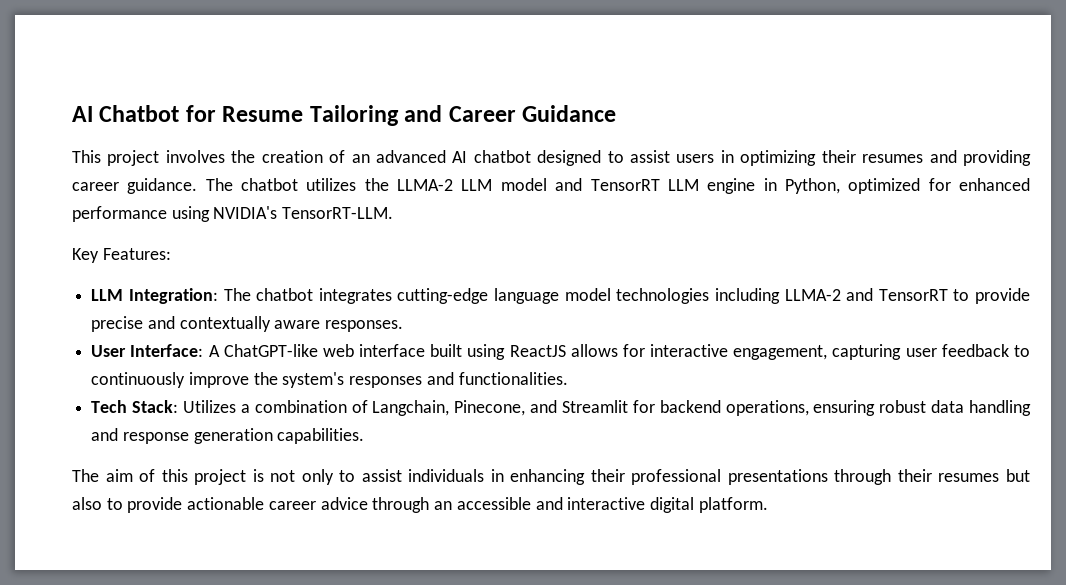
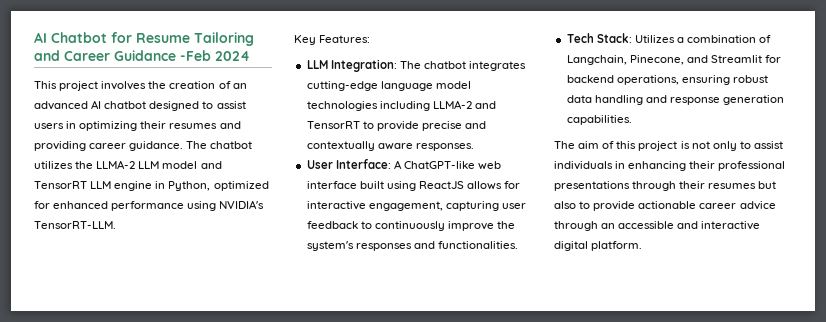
- AI Chatbot for Resume Tailoring and Career Guidance
+ AI Chatbot for Resume Tailoring and Career Guidance -Feb 2024

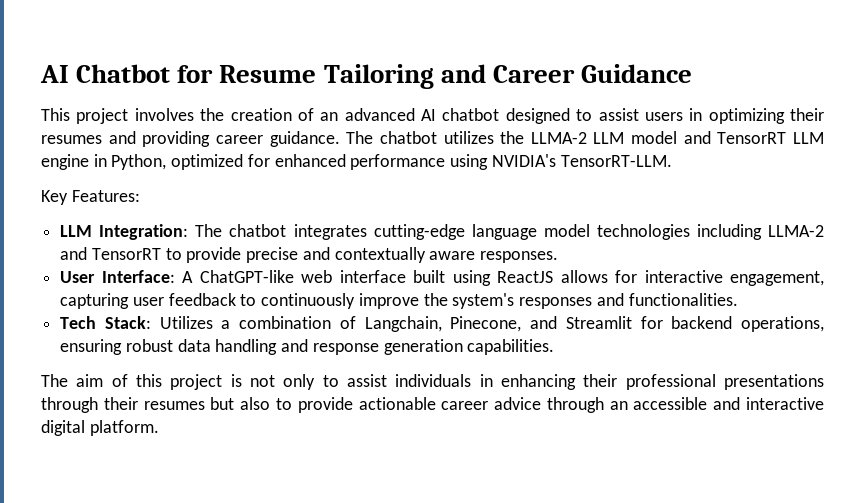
- AI Chatbot for Resume Tailoring and Career Guidance -Feb 2024
+ AI Chatbot for Resume Tailoring and Career Guidance

